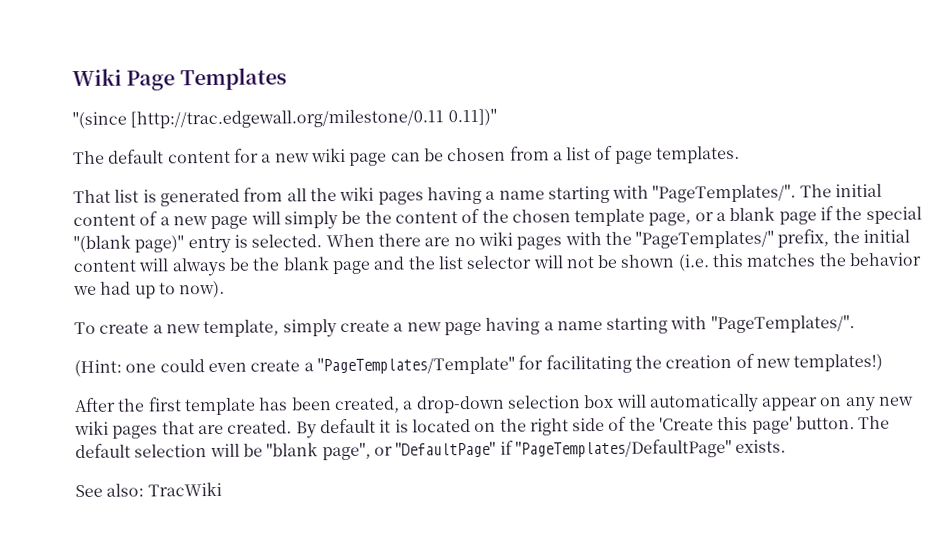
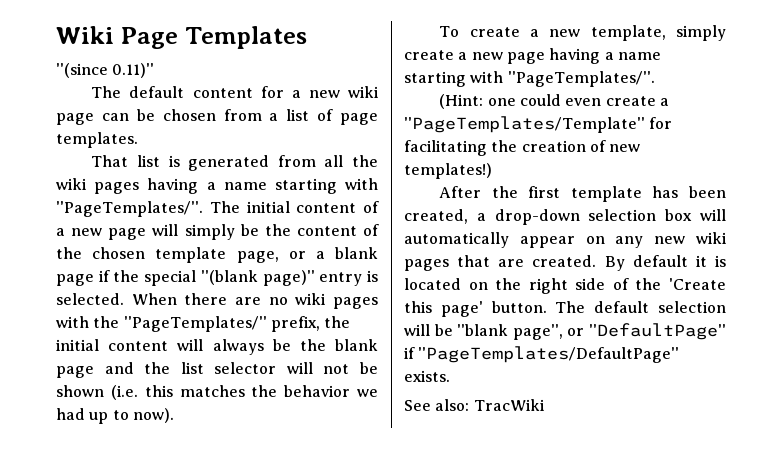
- ''(since [http://trac.edgewall.org/milestone/0.11 0.11])''
+ ''(since 0.11)''

